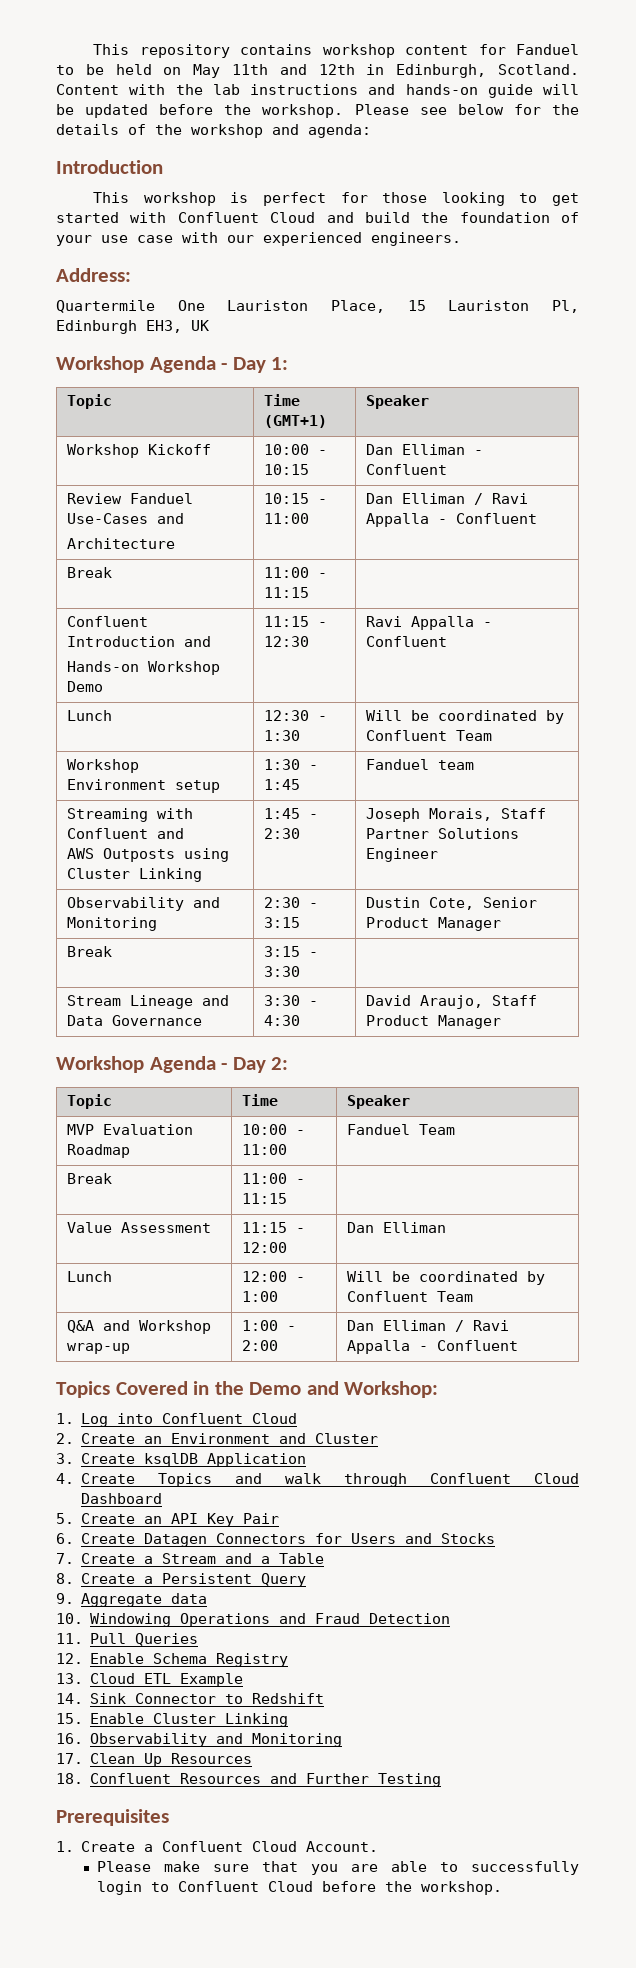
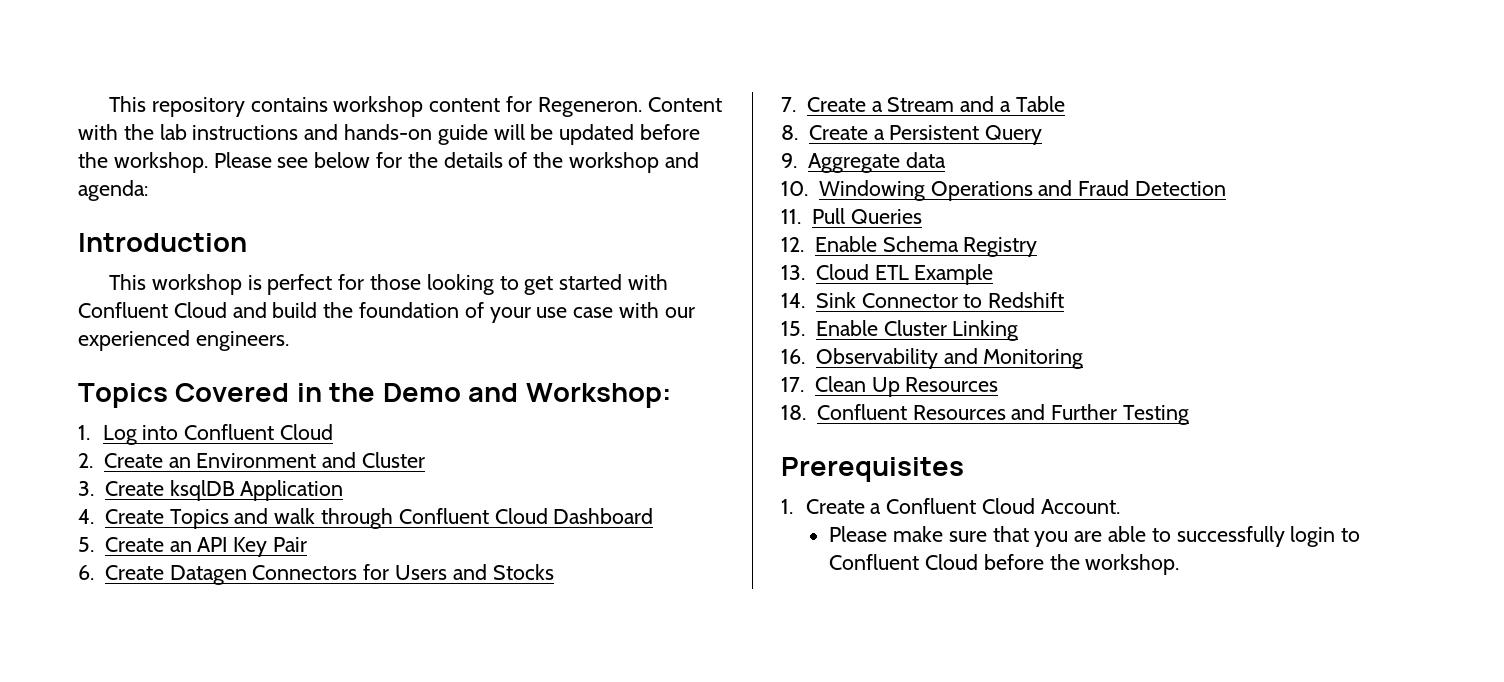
- This repository contains workshop content for Fanduel to be held on May 11th and 12th in Edinburgh, Scotland.
+ This repository contains workshop content for Regeneron.
- Address:
- Quartermile One Lauriston Place, 15 Lauriston Pl, Edinburgh EH3, UK
- Workshop Agenda - Day 1:
- Topic | Time (GMT+1) | Speaker
- Workshop Kickoff | 10:00 - 10:15 | Dan Elliman - Confluent
- Review Fanduel Use-Cases and
- Architecture | 10:15 - 11:00 | Dan Elliman / Ravi Appalla - Confluent
- Break | 11:00 - 11:15 |
- Confluent Introduction and
- Hands-on Workshop Demo | 11:15 - 12:30 | Ravi Appalla - Confluent
- Lunch | 12:30 - 1:30 | Will be coordinated by Confluent Team
- Workshop Environment setup | 1:30 - 1:45 | Fanduel team
- Streaming with Confluent and
- AWS Outposts using Cluster Linking | 1:45 - 2:30 | Joseph Morais, Staff Partner Solutions Engineer
- Observability and Monitoring | 2:30 - 3:15 | Dustin Cote, Senior Product Manager
- Break | 3:15 - 3:30 |
- Stream Lineage and Data Governance | 3:30 - 4:30 | David Araujo, Staff Product Manager
- Workshop Agenda - Day 2:
- Topic | Time | Speaker
- MVP Evaluation Roadmap | 10:00 - 11:00 | Fanduel Team
- Break | 11:00 - 11:15 |
- Value Assessment | 11:15 - 12:00 | Dan Elliman
- Lunch | 12:00 - 1:00 | Will be coordinated by Confluent Team
- Q&A and Workshop wrap-up | 1:00 - 2:00 | Dan Elliman / Ravi Appalla - Confluent

